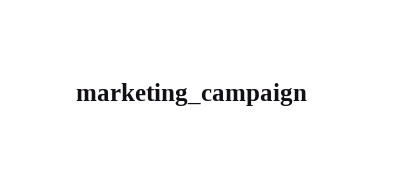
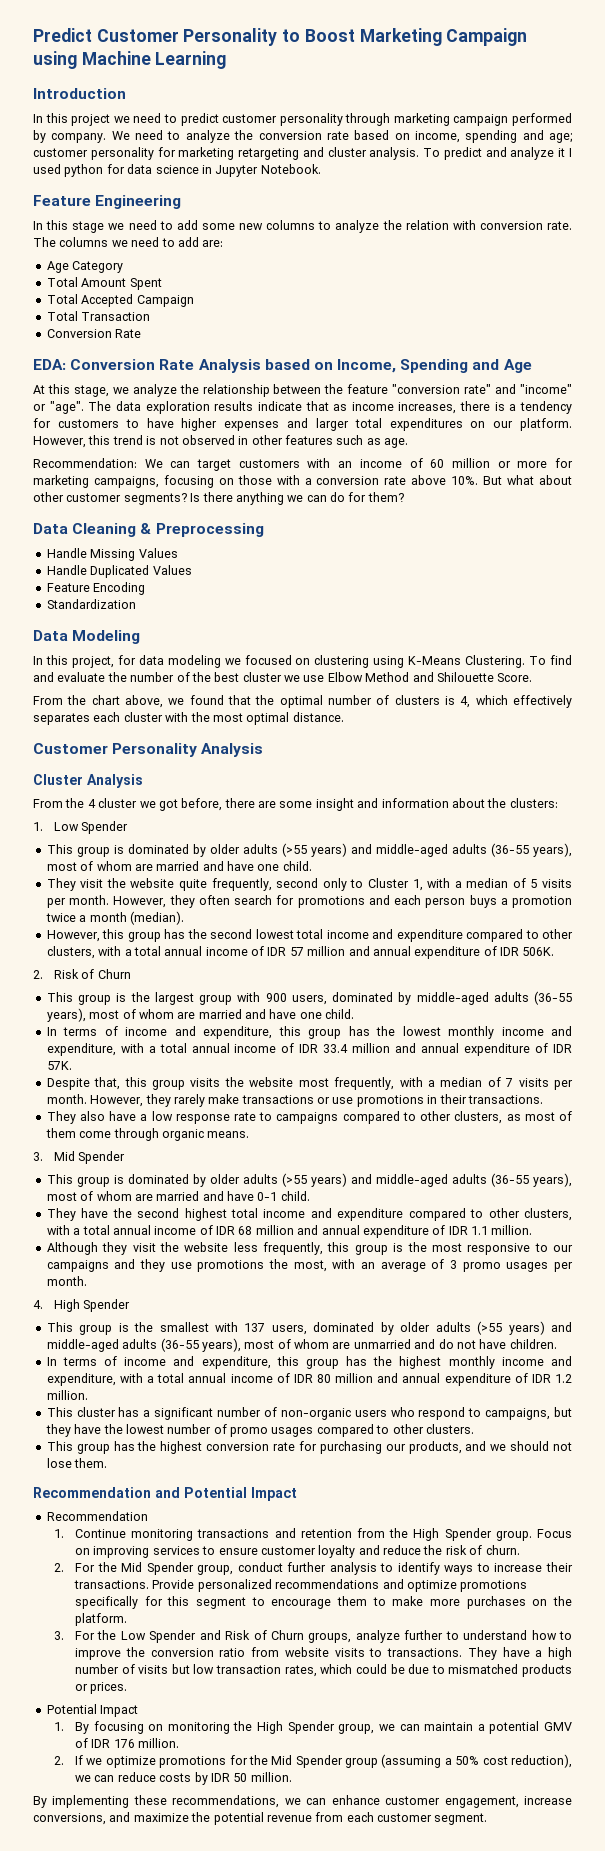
- marketing_campaign
+ Predict Customer Personality to Boost Marketing Campaign using Machine Learning
+ Introduction
+ In this project we need to predict customer personality through marketing campaign performed by company. We need to analyze the conversion rate based on income, spending and age; customer personality for marketing retargeting and cluster analysis. To predict and analyze it I used python for data science in Jupyter Notebook.
+ Feature Engineering
+ In this stage we need to add some new columns to analyze the relation with conversion rate. The columns we need to add are:
+ Age Category
+ Total Amount Spent
+ Total Accepted Campaign
+ Total Transaction
+ Conversion Rate
+ EDA: Conversion Rate Analysis based on Income, Spending and Age
+ At this stage, we analyze the relationship between the feature "conversion rate" and "income" or "age". The data exploration results indicate that as income increases, there is a tendency for customers to have higher expenses and larger total expenditures on our platform. However, this trend is not observed in other features such as age.
+ Recommendation: We can target customers with an income of 60 million or more for marketing campaigns, focusing on those with a conversion rate above 10%. But what about other customer segments? Is there anything we can do for them?
+ Data Cleaning & Preprocessing
+ Handle Missing Values
+ Handle Duplicated Values
+ Feature Encoding
+ Standardization
+ Data Modeling
+ In this project, for data modeling we focused on clustering using K-Means Clustering. To find and evaluate the number of the best cluster we use Elbow Method and Shilouette Score.
+ From the chart above, we found that the optimal number of clusters is 4, which effectively separates each cluster with the most optimal distance.
+ Customer Personality Analysis
+ Cluster Analysis
+ From the 4 cluster we got before, there are some insight and information about the clusters:
+ 1. Low Spender
+ This group is dominated by older adults (>55 years) and middle-aged adults (36-55 years), most of whom are married and have one child.
+ They visit the website quite frequently, second only to Cluster 1, with a median of 5 visits per month. However, they often search for promotions and each person buys a promotion twice a month (median).
+ However, this group has the second lowest total income and expenditure compared to other clusters, with a total annual income of IDR 57 million and annual expenditure of IDR 506K.
+ 2. Risk of Churn
+ This group is the largest group with 900 users, dominated by middle-aged adults (36-55 years), most of whom are married and have one child.
+ In terms of income and expenditure, this group has the lowest monthly income and expenditure, with a total annual income of IDR 33.4 million and annual expenditure of IDR 57K.
+ Despite that, this group visits the website most frequently, with a median of 7 visits per month. However, they rarely make transactions or use promotions in their transactions.
+ They also have a low response rate to campaigns compared to other clusters, as most of them come through organic means.
+ 3. Mid Spender
+ This group is dominated by older adults (>55 years) and middle-aged adults (36-55 years), most of whom are married and have 0-1 child.
+ They have the second highest total income and expenditure compared to other clusters, with a total annual income of IDR 68 million and annual expenditure of IDR 1.1 million.
+ Although they visit the website less frequently, this group is the most responsive to our campaigns and they use promotions the most, with an average of 3 promo usages per month.
+ 4. High Spender
+ This group is the smallest with 137 users, dominated by older adults (>55 years) and middle-aged adults (36-55 years), most of whom are unmarried and do not have children.
+ In terms of income and expenditure, this group has the highest monthly income and expenditure, with a total annual income of IDR 80 million and annual expenditure of IDR 1.2 million.
+ This cluster has a significant number of non-organic users who respond to campaigns, but they have the lowest number of promo usages compared to other clusters.
+ This group has the highest conversion rate for purchasing our products, and we should not lose them.
+ Recommendation and Potential Impact
+ Recommendation
+ 1. Continue monitoring transactions and retention from the High Spender group. Focus on improving services to ensure customer loyalty and reduce the risk of churn.
+ 2. For the Mid Spender group, conduct further analysis to identify ways to increase their transactions. Provide personalized recommendations and optimize promotions specifically for this segment to encourage them to make more purchases on the platform.
+ 3. For the Low Spender and Risk of Churn groups, analyze further to understand how to improve the conversion ratio from website visits to transactions. They have a high number of visits but low transaction rates, which could be due to mismatched products or prices.
+ Potential Impact
+ 1. By focusing on monitoring the High Spender group, we can maintain a potential GMV of IDR 176 million.
+ 2. If we optimize promotions for the Mid Spender group (assuming a 50% cost reduction), we can reduce costs by IDR 50 million.
+ By implementing these recommendations, we can enhance customer engagement, increase conversions, and maximize the potential revenue from each customer segment.

